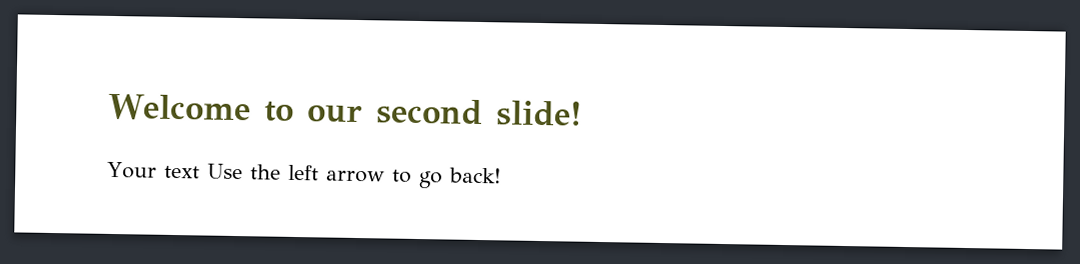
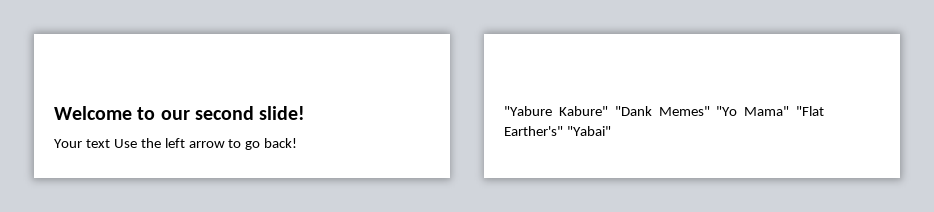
+ "Yabure Kabure" "Dank Memes" "Yo Mama" "Flat Earther's" "Yabai"

